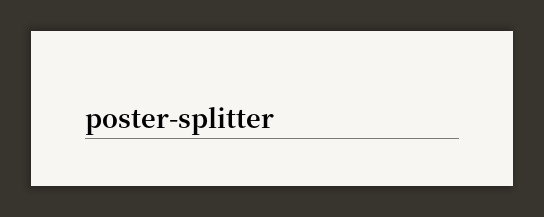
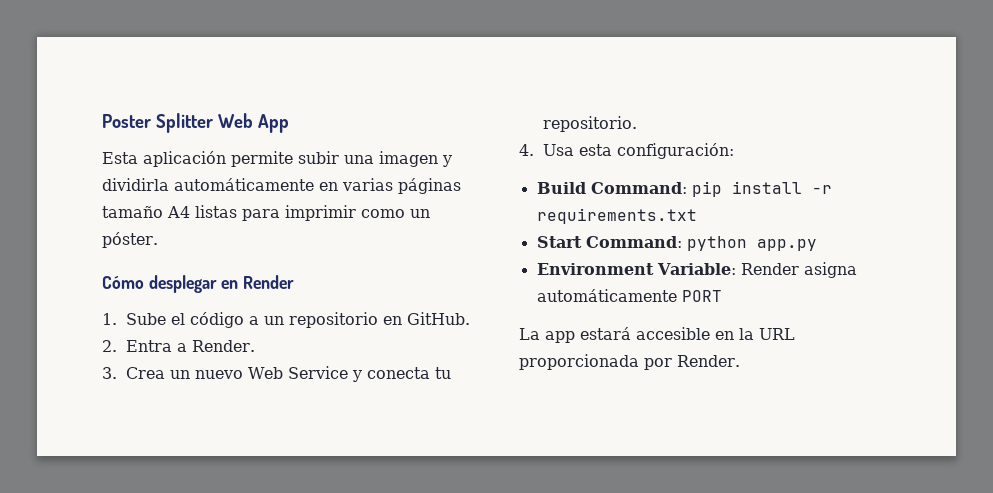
- poster-splitter
+ Poster Splitter Web App
+ Esta aplicación permite subir una imagen y dividirla automáticamente en varias páginas tamaño A4 listas para imprimir como un póster.
+ Cómo desplegar en Render
+ 1. Sube el código a un repositorio en GitHub.
+ 2. Entra a Render.
+ 3. Crea un nuevo Web Service y conecta tu repositorio.
+ 4. Usa esta configuración:
+ Build Command: pip install -r requirements.txt
+ Start Command: python app.py
+ Environment Variable: Render asigna automáticamente PORT
+ La app estará accesible en la URL proporcionada por Render.

